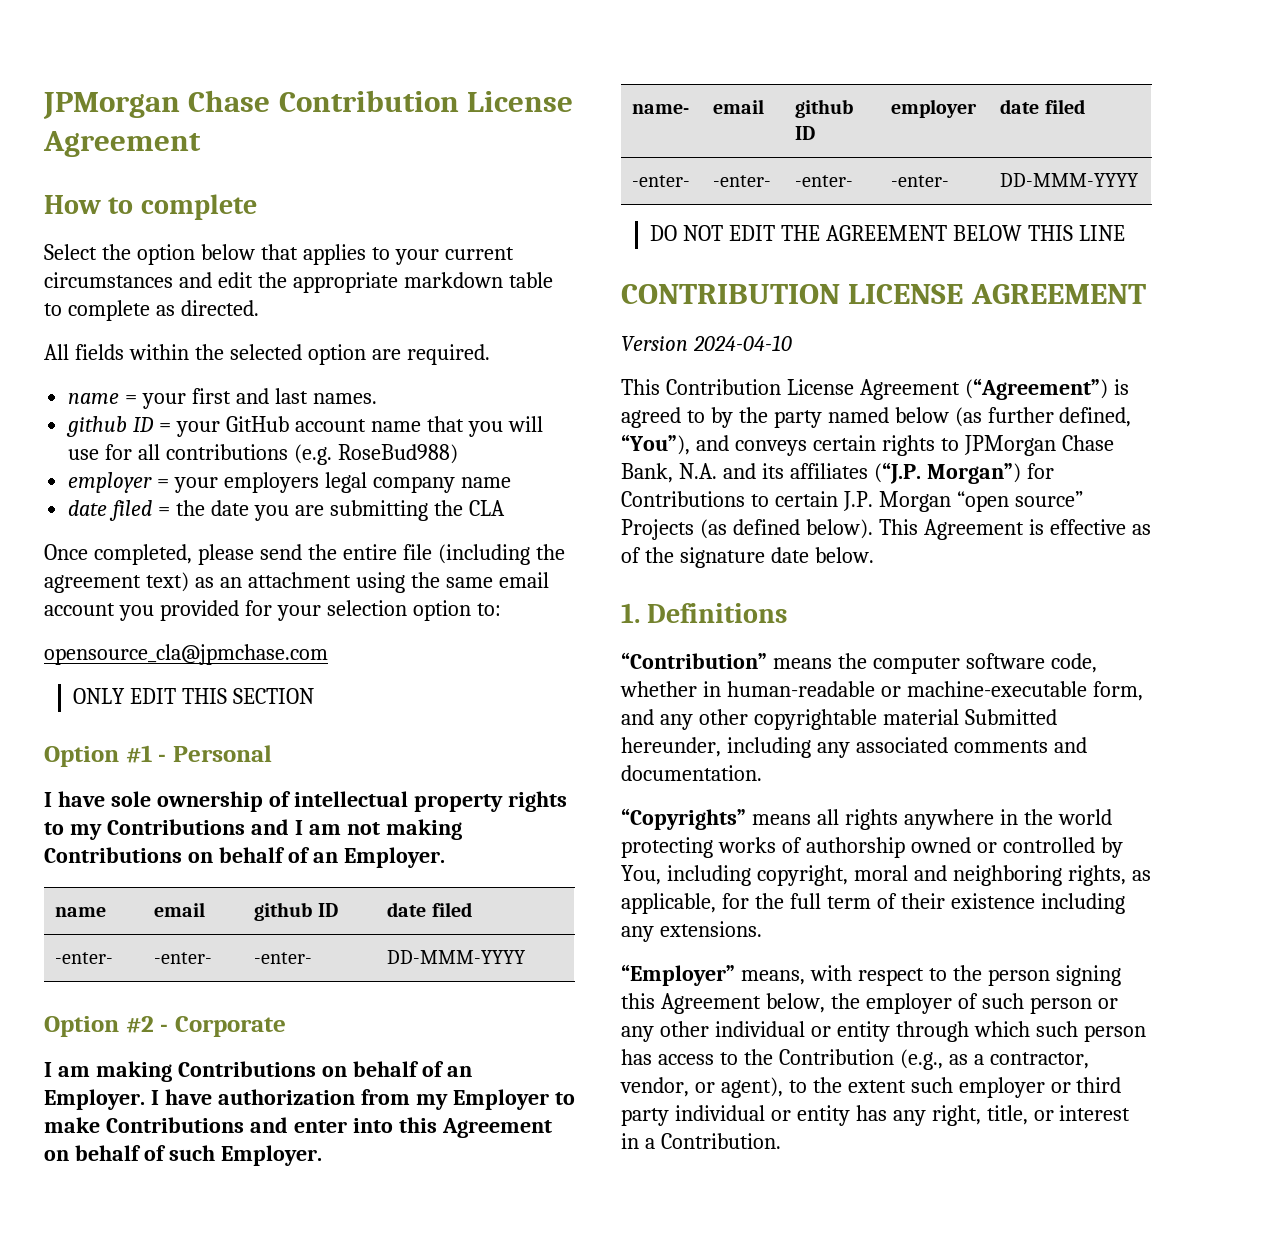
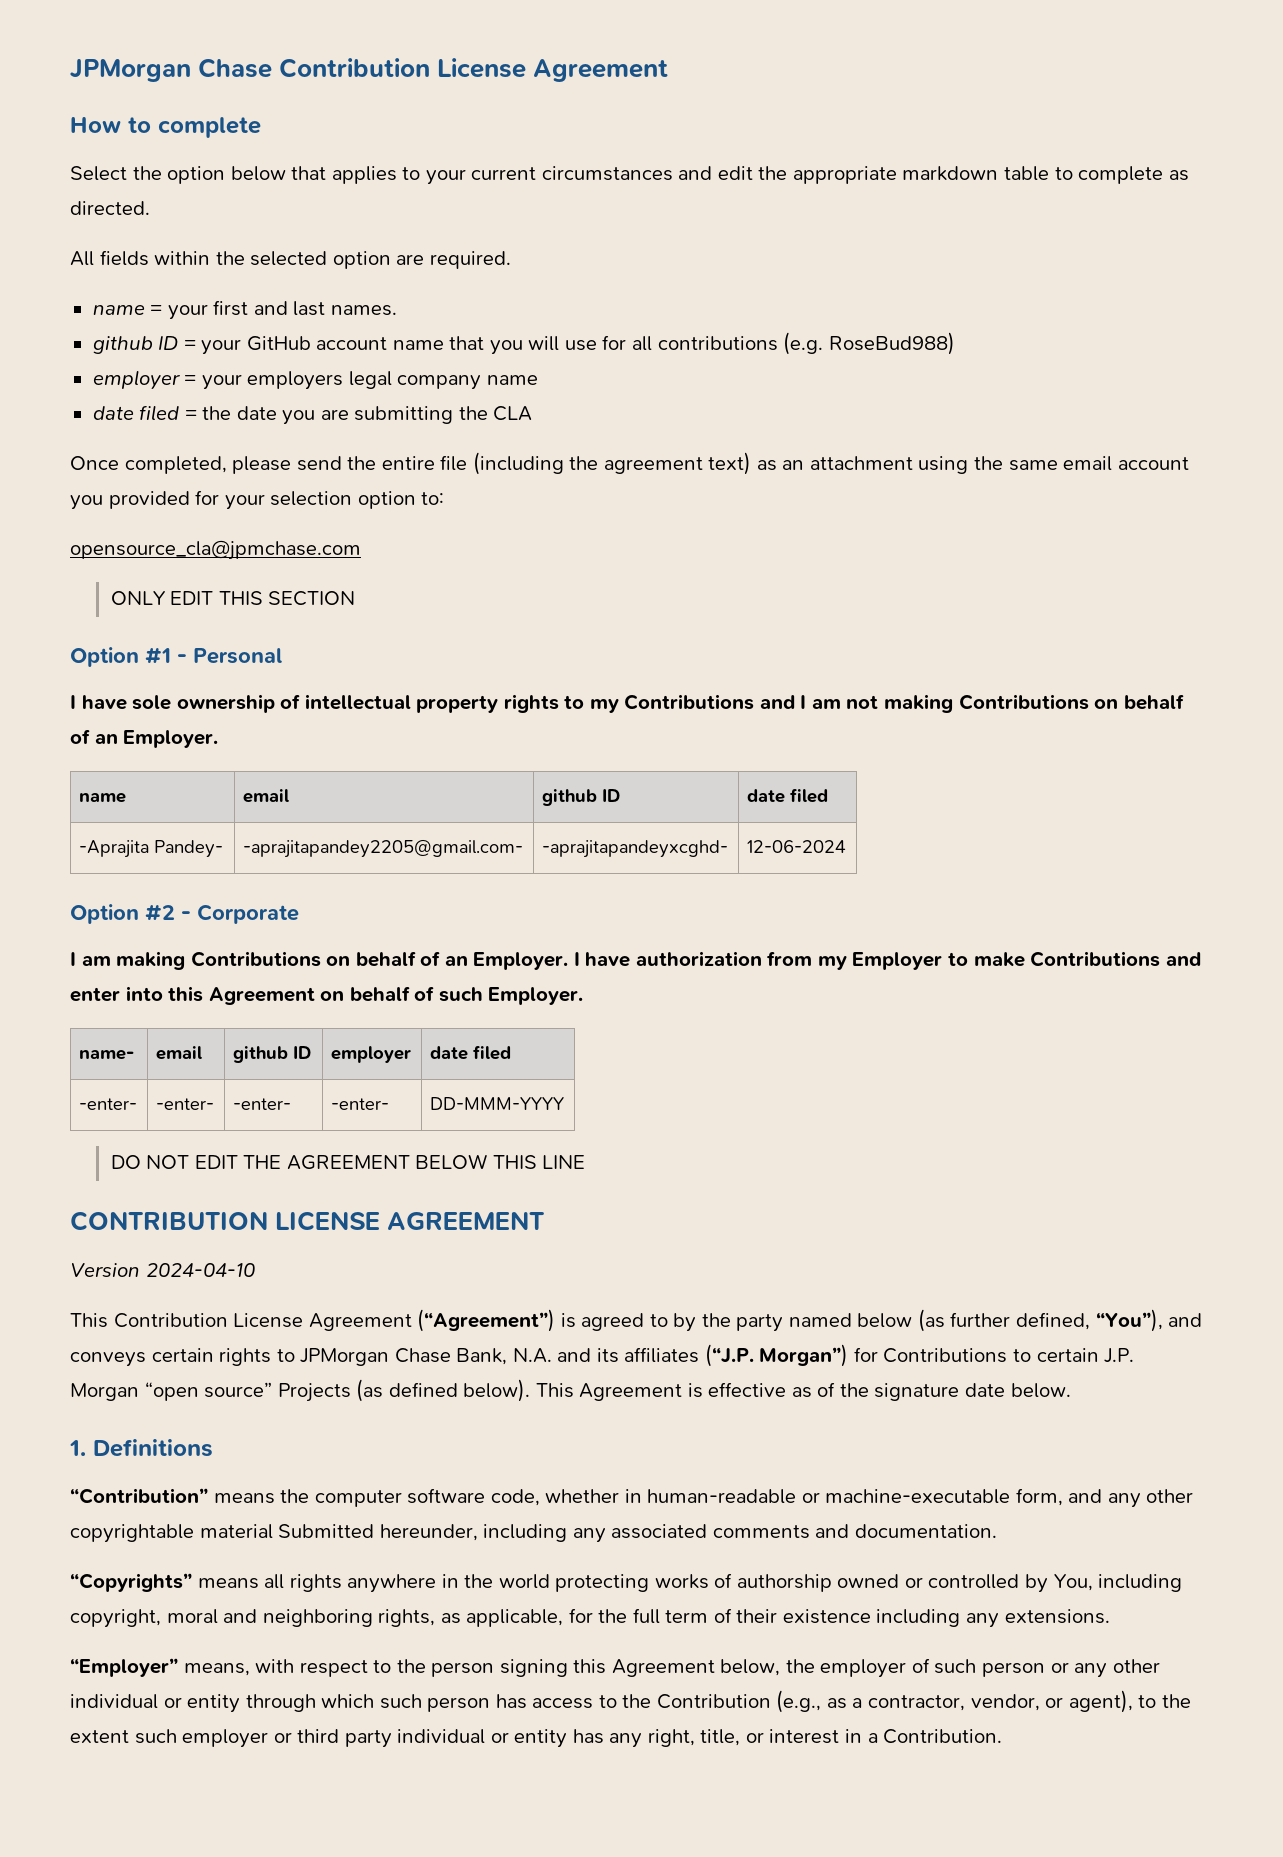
  name | email | github ID | date filed
- -enter- | -enter- | -enter- | DD-MMM-YYYY
+ -Aprajita Pandey- | -aprajitapandey2205@gmail.com- | -aprajitapandeyxcghd- | 12-06-2024

